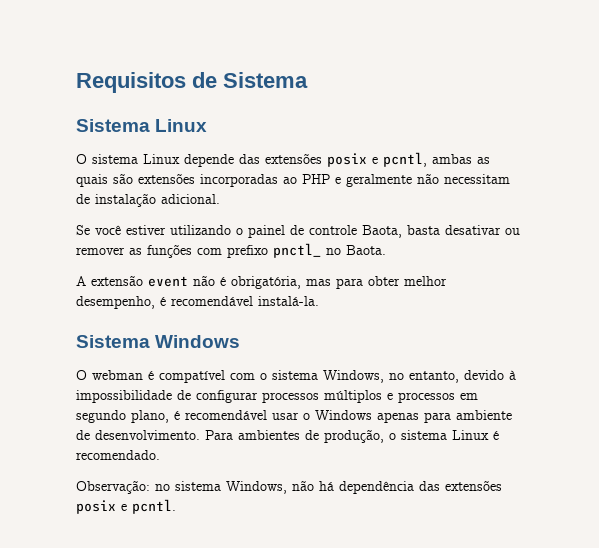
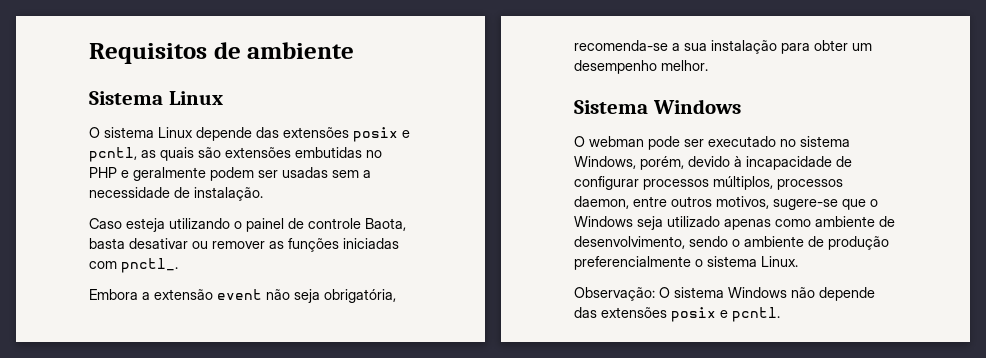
- Requisitos de Sistema
+ Requisitos de ambiente
- O sistema Linux depende das extensões posix e pcntl, ambas as quais são extensões incorporadas ao PHP e geralmente não necessitam de instalação adicional.
- Se você estiver utilizando o painel de controle Baota, basta desativar ou remover as funções com prefixo pnctl_ no Baota.
- A extensão event não é obrigatória, mas para obter melhor desempenho, é recomendável instalá-la.
+ O sistema Linux depende das extensões posix e pcntl, as quais são extensões embutidas no PHP e geralmente podem ser usadas sem a necessidade de instalação.
+ Caso esteja utilizando o painel de controle Baota, basta desativar ou remover as funções iniciadas com pnctl_.
+ Embora a extensão event não seja obrigatória, recomenda-se a sua instalação para obter um desempenho melhor.
  Sistema Windows
- O webman é compatível com o sistema Windows, no entanto, devido à impossibilidade de configurar processos múltiplos e processos em segundo plano, é recomendável usar o Windows apenas para ambiente de desenvolvimento. Para ambientes de produção, o sistema Linux é recomendado.
- Observação: no sistema Windows, não há dependência das extensões posix e pcntl.
+ O webman pode ser executado no sistema Windows, porém, devido à incapacidade de configurar processos múltiplos, processos daemon, entre outros motivos, sugere-se que o Windows seja utilizado apenas como ambiente de desenvolvimento, sendo o ambiente de produção preferencialmente o sistema Linux.
+ Observação: O sistema Windows não depende das extensões posix e pcntl.

